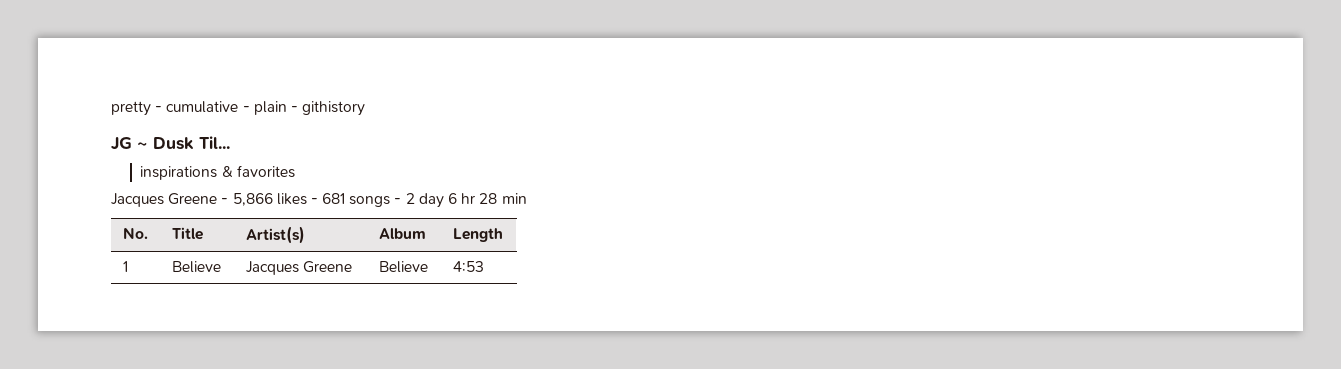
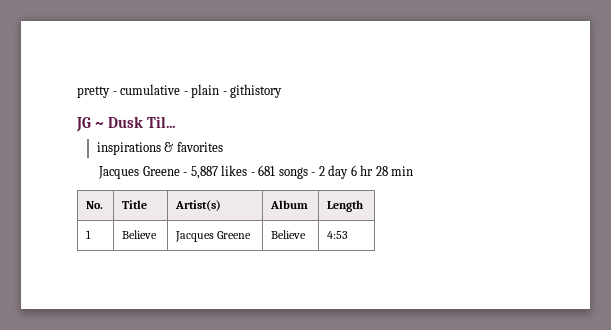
- Jacques Greene - 5,866 likes - 681 songs - 2 day 6 hr 28 min
+ Jacques Greene - 5,887 likes - 681 songs - 2 day 6 hr 28 min

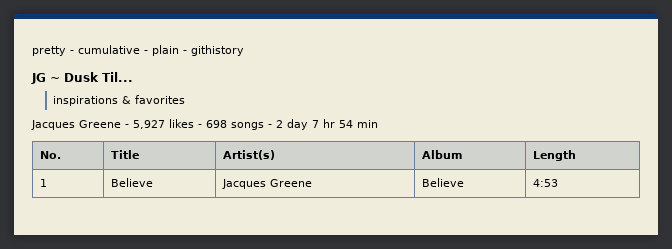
- Jacques Greene - 5,887 likes - 681 songs - 2 day 6 hr 28 min
+ Jacques Greene - 5,927 likes - 698 songs - 2 day 7 hr 54 min

